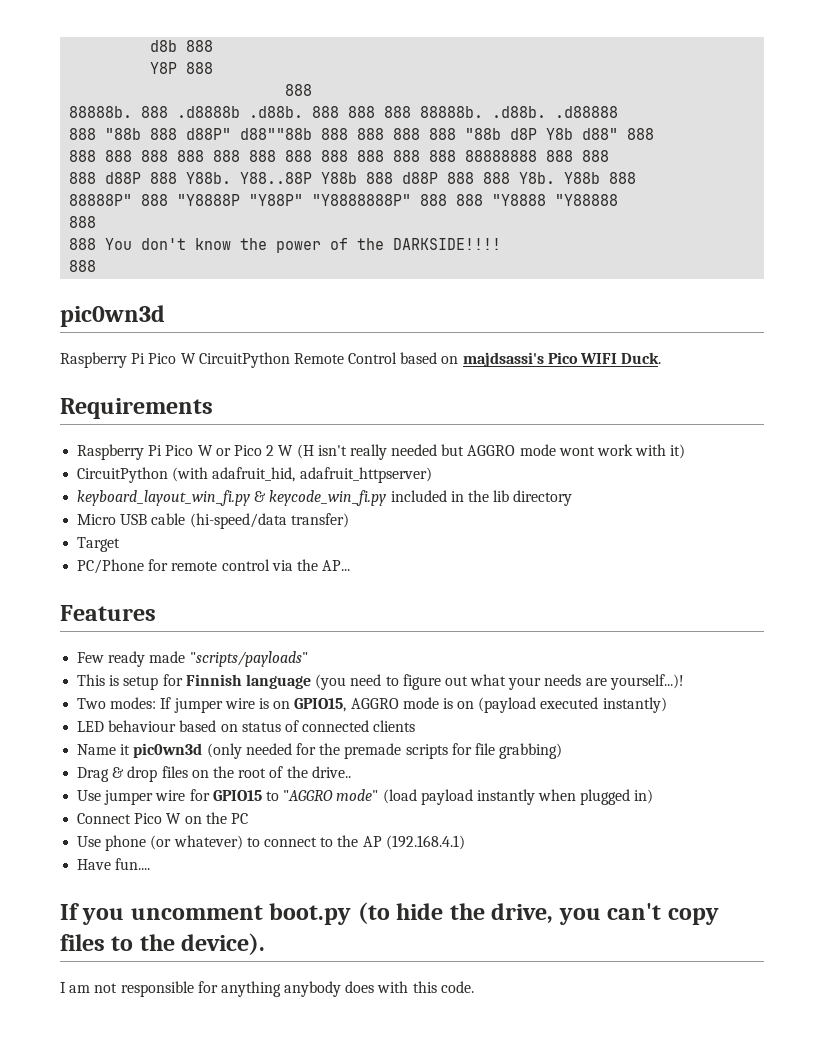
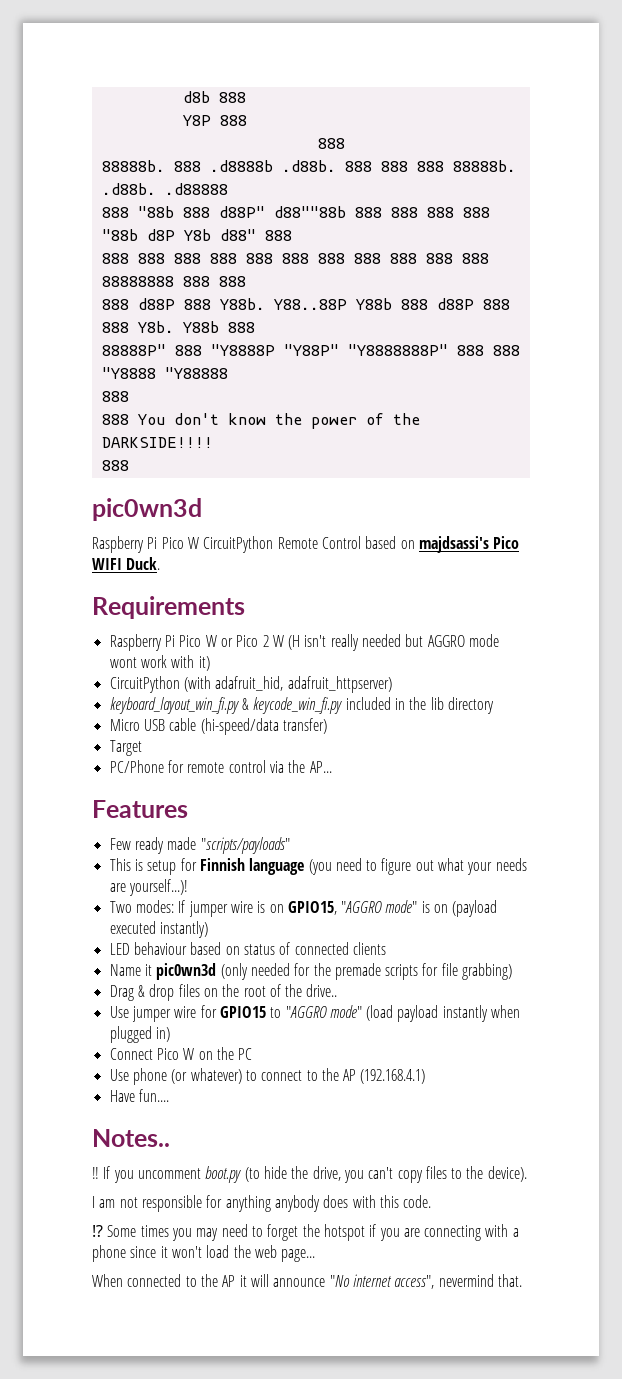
- Two modes: If jumper wire is on GPIO15, AGGRO mode is on (payload executed instantly)
+ Two modes: If jumper wire is on GPIO15, "AGGRO mode" is on (payload executed instantly)
- If you uncomment boot.py (to hide the drive, you can't copy files to the device).
+ Notes..
+ ‼ If you uncomment boot.py (to hide the drive, you can't copy files to the device).
+ ⁉ Some times you may need to forget the hotspot if you are connecting with a phone since it won't load the web page...
+ When connected to the AP it will announce "No internet access", nevermind that.

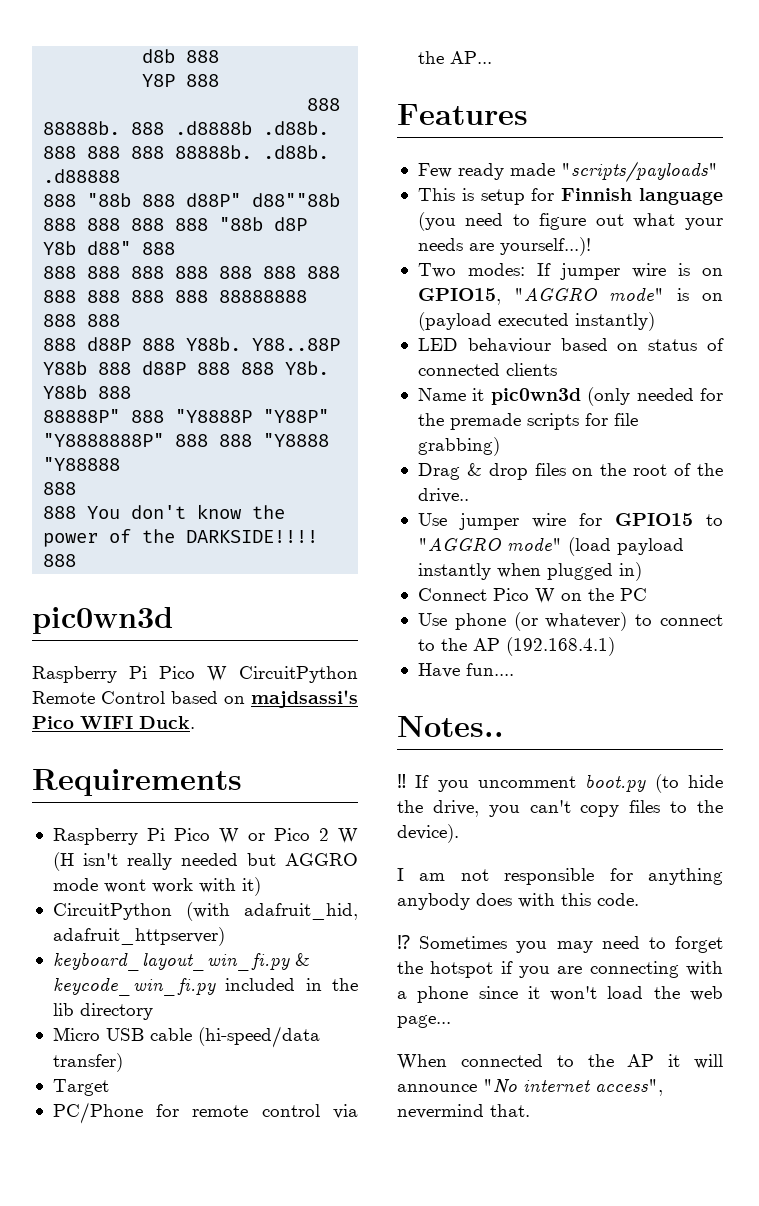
- ⁉ Some times you may need to forget the hotspot if you are connecting with a phone since it won't load the web page...
+ ⁉ Sometimes you may need to forget the hotspot if you are connecting with a phone since it won't load the web page...

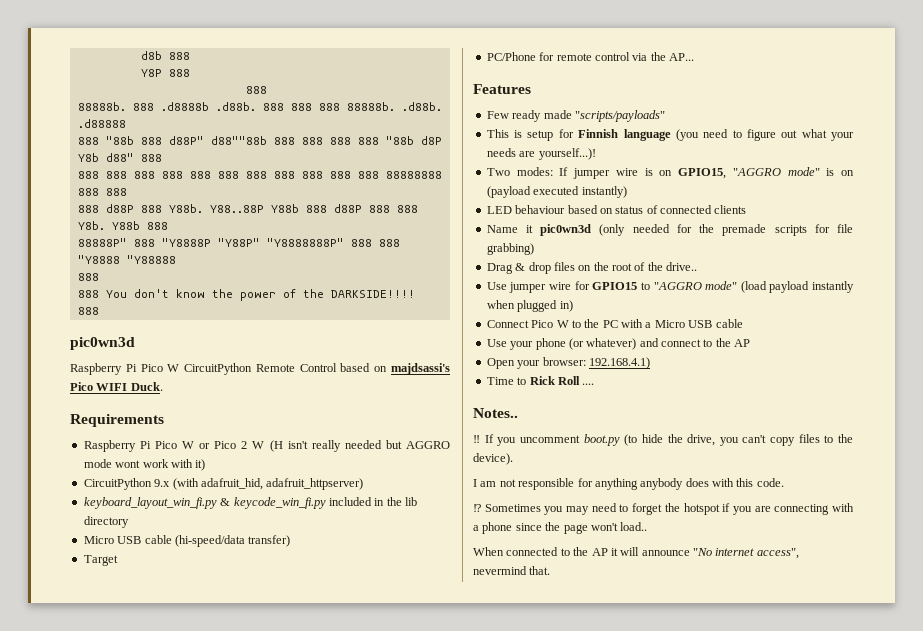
- CircuitPython (with adafruit_hid, adafruit_httpserver)
+ CircuitPython 9.x (with adafruit_hid, adafruit_httpserver)
- Connect Pico W on the PC
- Use phone (or whatever) to connect to the AP (192.168.4.1)
- Have fun....
+ Connect Pico W to the PC with a Micro USB cable
+ Use your phone (or whatever) and connect to the AP
+ Open your browser: 192.168.4.1)
+ Time to Rick Roll ....
- ⁉ Sometimes you may need to forget the hotspot if you are connecting with a phone since it won't load the web page...
+ ⁉ Sometimes you may need to forget the hotspot if you are connecting with a phone since the page won't load..

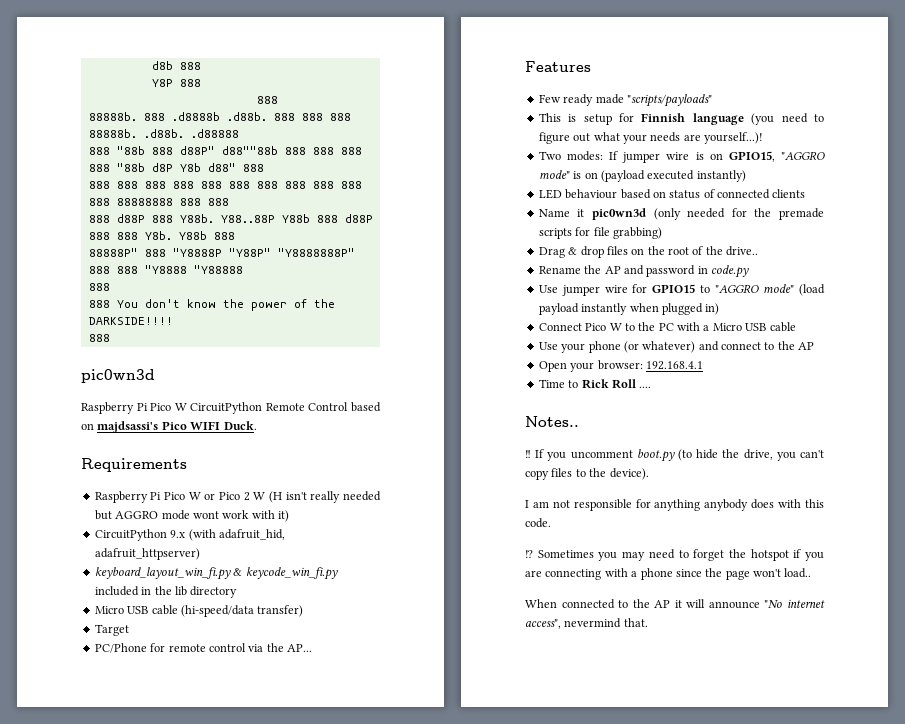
+ Rename the AP and password in code.py
- Open your browser: 192.168.4.1)
+ Open your browser: 192.168.4.1

